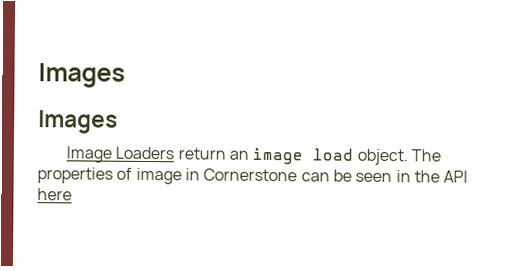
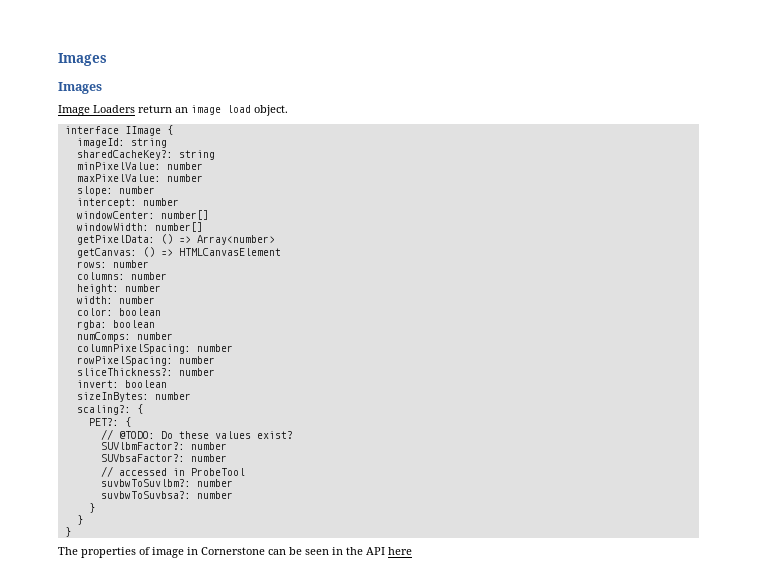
- Image Loaders return an image load object. The properties of image in Cornerstone can be seen in the API here
+ Image Loaders return an image load object.
+ interface IImage {
+ imageId: string
+ sharedCacheKey?: string
+ minPixelValue: number
+ maxPixelValue: number
+ slope: number
+ intercept: number
+ windowCenter: number[]
+ windowWidth: number[]
+ getPixelData: () => Array<number>
+ getCanvas: () => HTMLCanvasElement
+ rows: number
+ columns: number
+ height: number
+ width: number
+ color: boolean
+ rgba: boolean
+ numComps: number
+ columnPixelSpacing: number
+ rowPixelSpacing: number
+ sliceThickness?: number
+ invert: boolean
+ sizeInBytes: number
+ scaling?: {
+ PET?: {
+ // @TODO: Do these values exist?
+ SUVlbmFactor?: number
+ SUVbsaFactor?: number
+ // accessed in ProbeTool
+ suvbwToSuvlbm?: number
+ suvbwToSuvbsa?: number
+ }
+ }
+ }
+ The properties of image in Cornerstone can be seen in the API here

